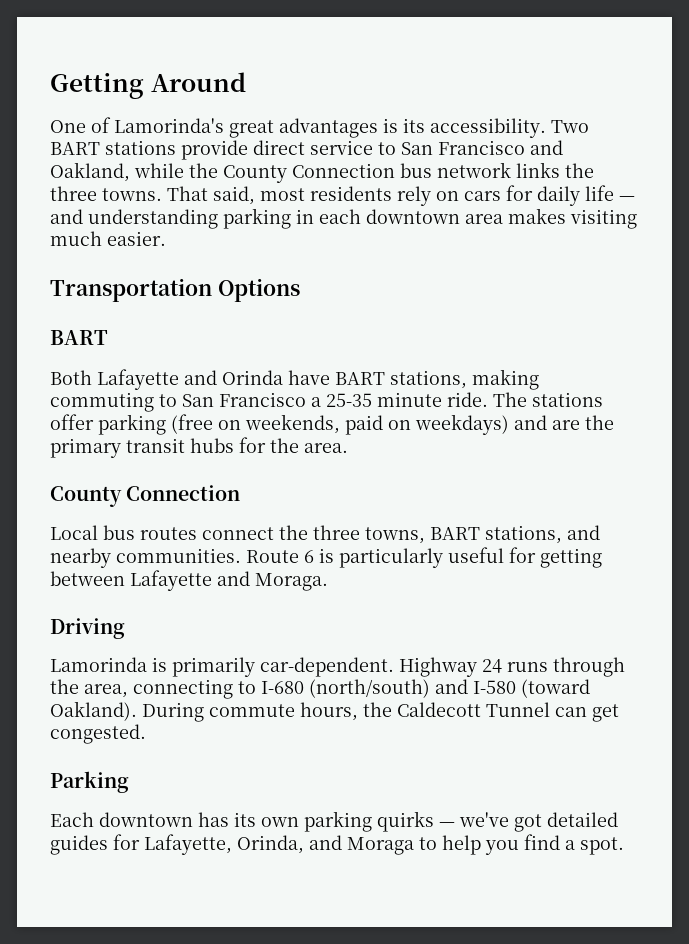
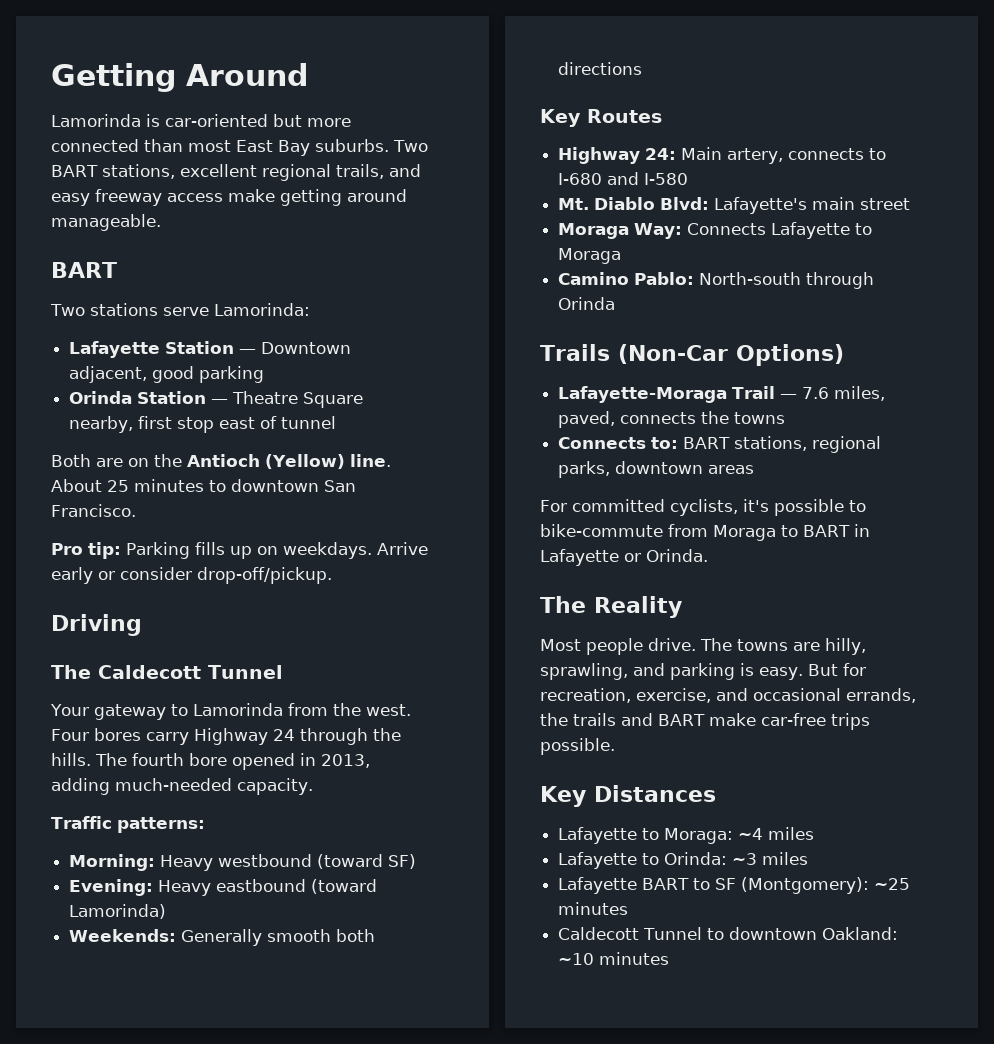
- One of Lamorinda's great advantages is its accessibility. Two BART stations provide direct service to San Francisco and Oakland, while the County Connection bus network links the three towns. That said, most residents rely on cars for daily life — and understanding parking in each downtown area makes visiting much easier.
- Transportation Options
+ Lamorinda is car-oriented but more connected than most East Bay suburbs. Two BART stations, excellent regional trails, and easy freeway access make getting around manageable.
  BART
- Both Lafayette and Orinda have BART stations, making commuting to San Francisco a 25-35 minute ride. The stations offer parking (free on weekends, paid on weekdays) and are the primary transit hubs for the area.
- County Connection
- Local bus routes connect the three towns, BART stations, and nearby communities. Route 6 is particularly useful for getting between Lafayette and Moraga.
+ Two stations serve Lamorinda:
+ Lafayette Station — Downtown adjacent, good parking
+ Orinda Station — Theatre Square nearby, first stop east of tunnel
+ Both are on the Antioch (Yellow) line. About 25 minutes to downtown San Francisco.
+ Pro tip: Parking fills up on weekdays. Arrive early or consider drop-off/pickup.
  Driving
- Lamorinda is primarily car-dependent. Highway 24 runs through the area, connecting to I-680 (north/south) and I-580 (toward Oakland). During commute hours, the Caldecott Tunnel can get congested.
- Parking
- Each downtown has its own parking quirks — we've got detailed guides for Lafayette, Orinda, and Moraga to help you find a spot.
+ The Caldecott Tunnel
+ Your gateway to Lamorinda from the west. Four bores carry Highway 24 through the hills. The fourth bore opened in 2013, adding much-needed capacity.
+ Traffic patterns:
+ Morning: Heavy westbound (toward SF)
+ Evening: Heavy eastbound (toward Lamorinda)
+ Weekends: Generally smooth both directions
+ Key Routes
+ Highway 24: Main artery, connects to I-680 and I-580
+ Mt. Diablo Blvd: Lafayette's main street
+ Moraga Way: Connects Lafayette to Moraga
+ Camino Pablo: North-south through Orinda
+ Trails (Non-Car Options)
+ Lafayette-Moraga Trail — 7.6 miles, paved, connects the towns
+ Connects to: BART stations, regional parks, downtown areas
+ For committed cyclists, it's possible to bike-commute from Moraga to BART in Lafayette or Orinda.
+ The Reality
+ Most people drive. The towns are hilly, sprawling, and parking is easy. But for recreation, exercise, and occasional errands, the trails and BART make car-free trips possible.
+ Key Distances
+ Lafayette to Moraga: ~4 miles
+ Lafayette to Orinda: ~3 miles
+ Lafayette BART to SF (Montgomery): ~25 minutes
+ Caldecott Tunnel to downtown Oakland: ~10 minutes

